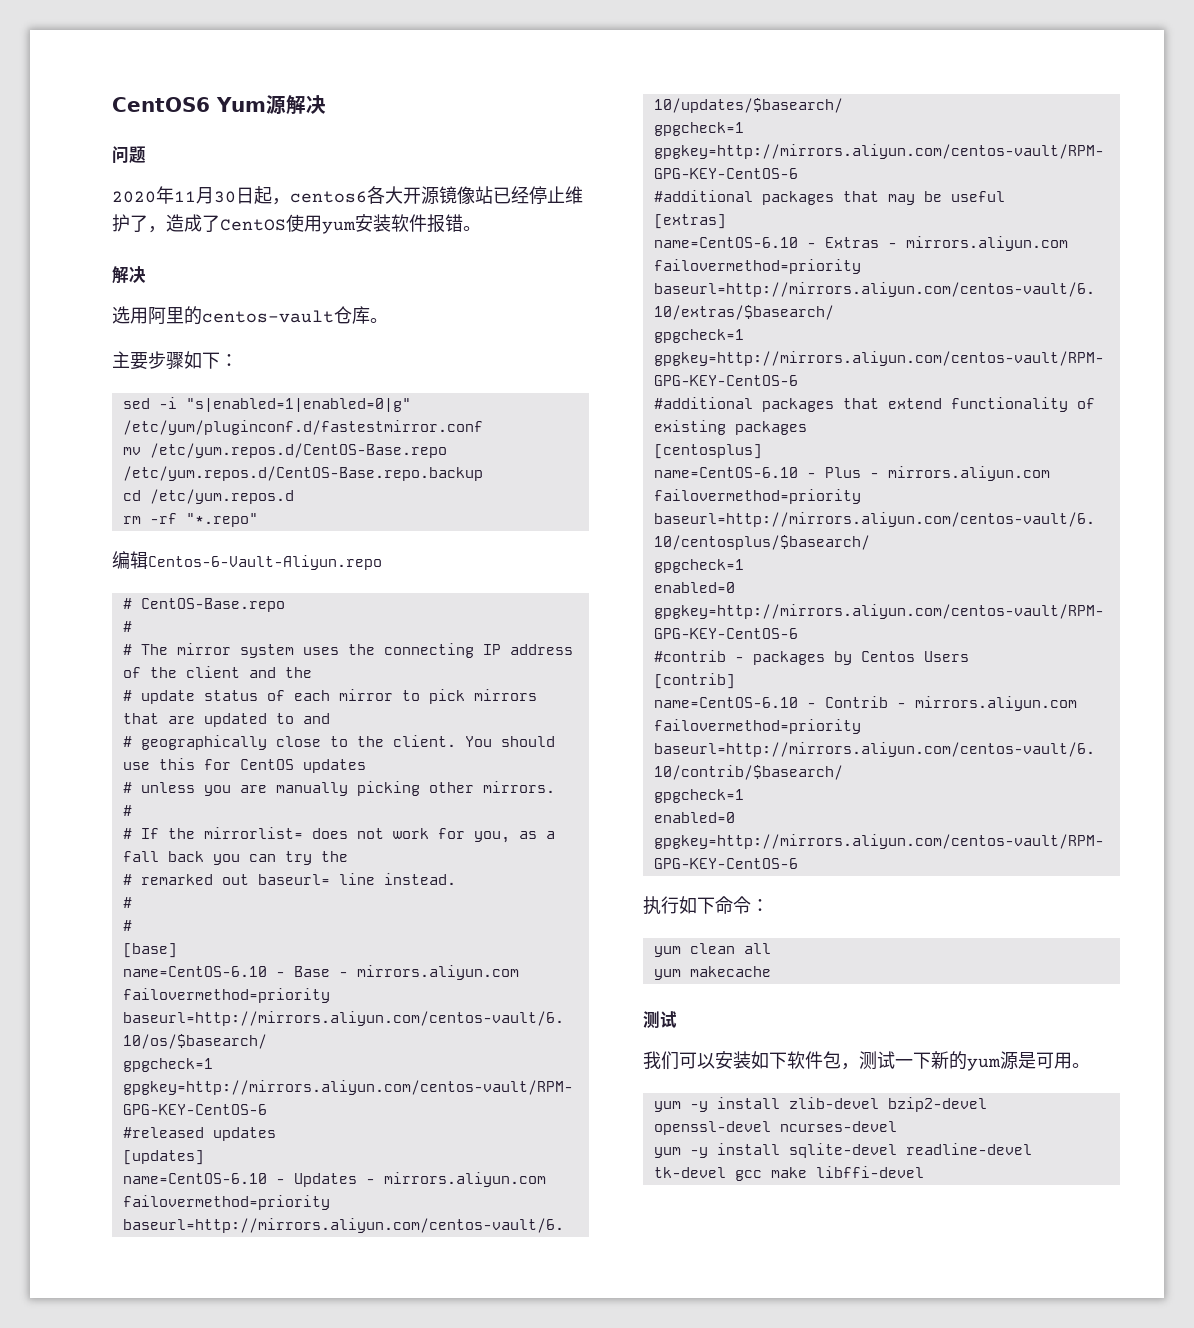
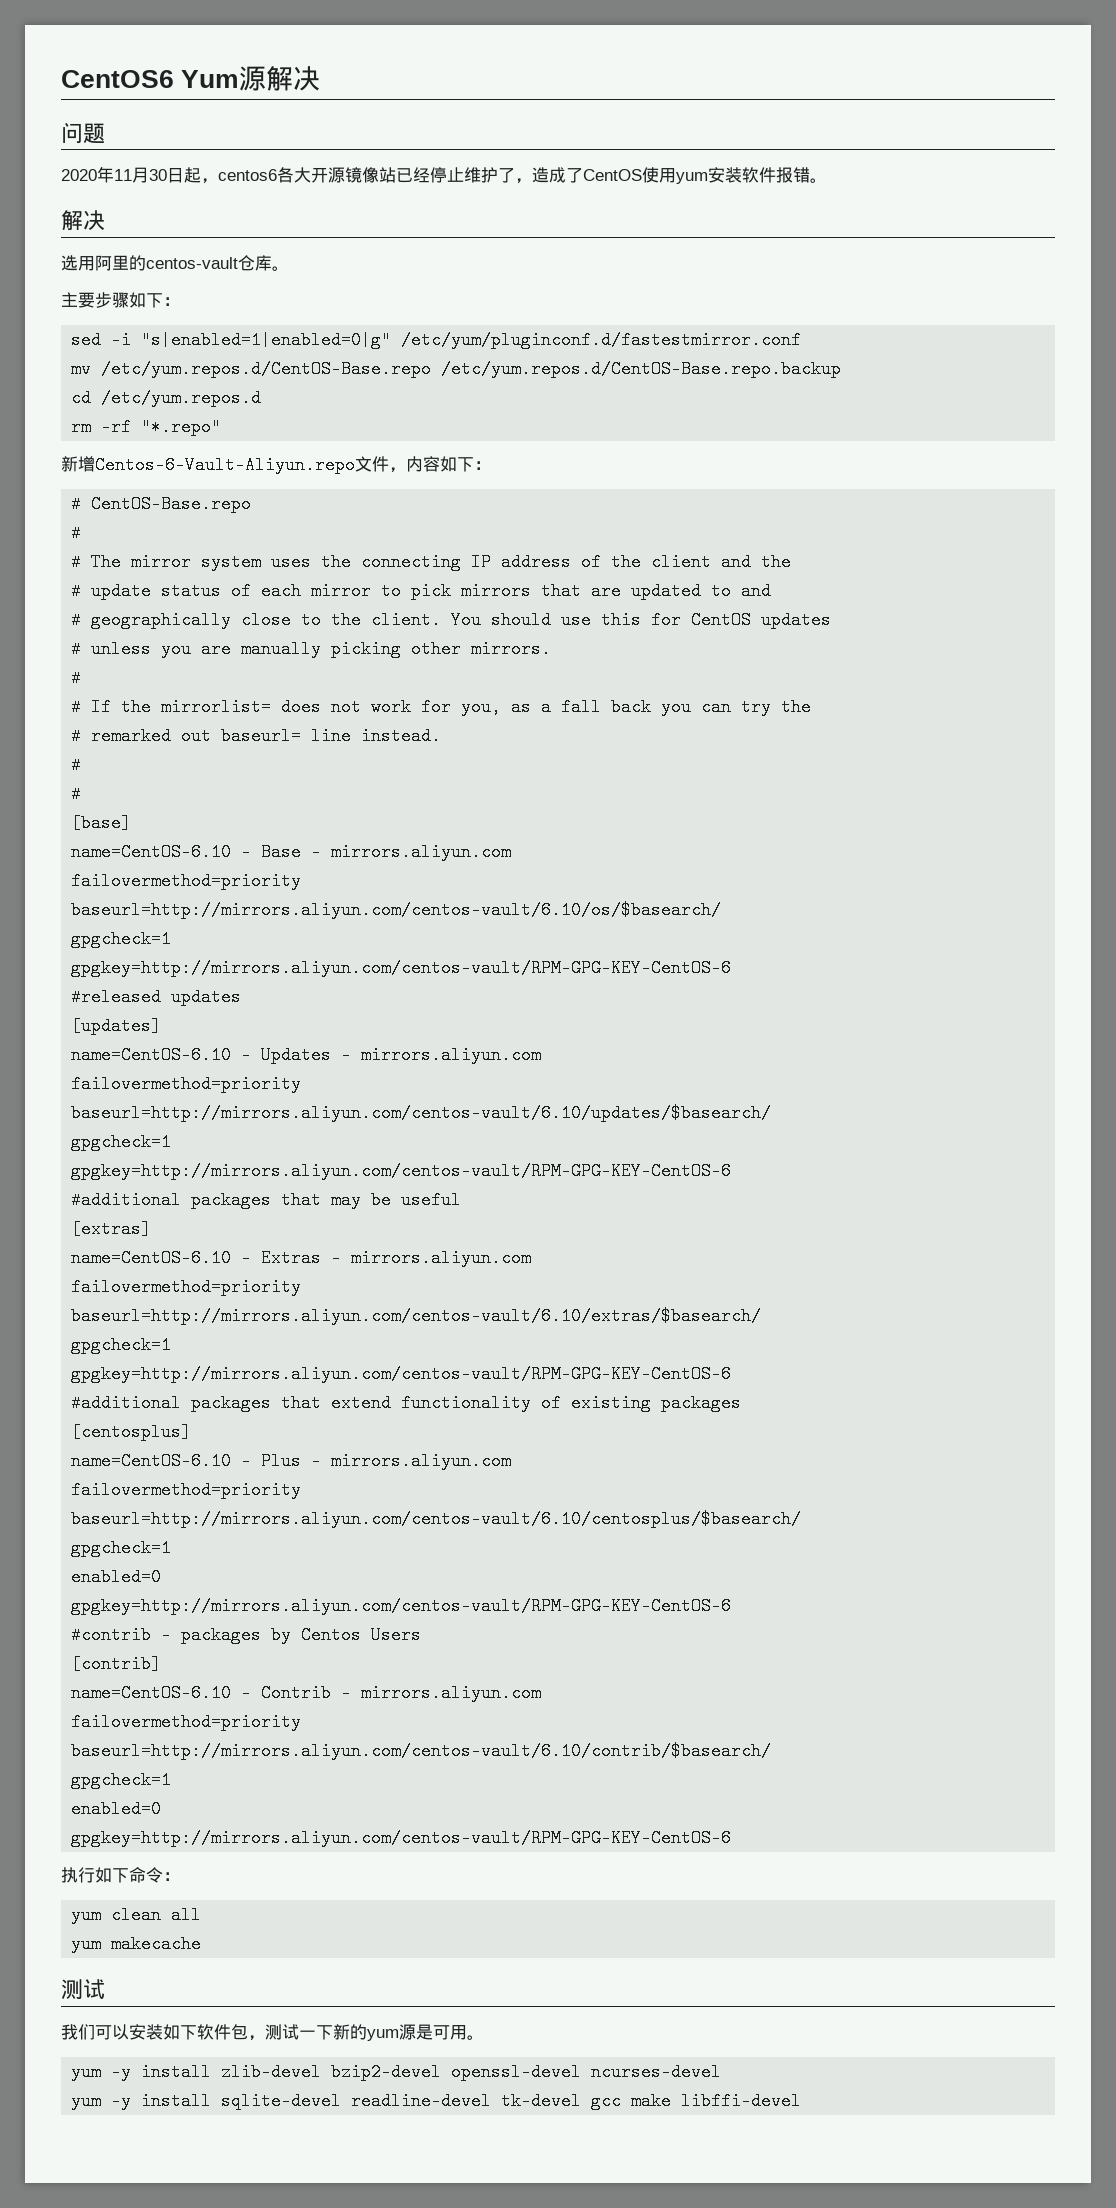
- 编辑Centos-6-Vault-Aliyun.repo
+ 新增Centos-6-Vault-Aliyun.repo文件，内容如下：

